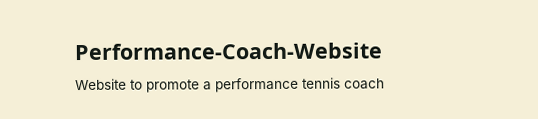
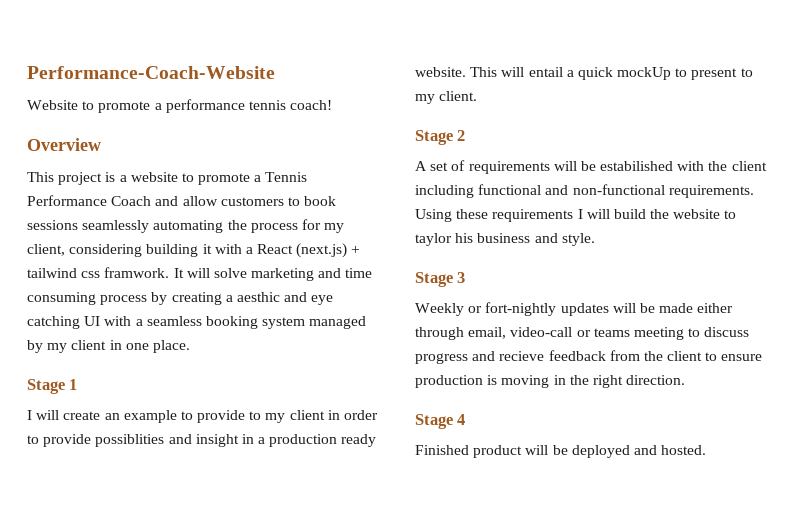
- Website to promote a performance tennis coach
+ Website to promote a performance tennis coach!
+ Overview
+ This project is a website to promote a Tennis Performance Coach and allow customers to book sessions seamlessly automating the process for my client, considering building it with a React (next.js) + tailwind css framwork. It will solve marketing and time consuming process by creating a aesthic and eye catching UI with a seamless booking system managed by my client in one place.
+ Stage 1
+ I will create an example to provide to my client in order to provide possiblities and insight in a production ready website. This will entail a quick mockUp to present to my client.
+ Stage 2
+ A set of requirements will be estabilished with the client including functional and non-functional requirements. Using these requirements I will build the website to taylor his business and style.
+ Stage 3
+ Weekly or fort-nightly updates will be made either through email, video-call or teams meeting to discuss progress and recieve feedback from the client to ensure production is moving in the right direction.
+ Stage 4
+ Finished product will be deployed and hosted.

